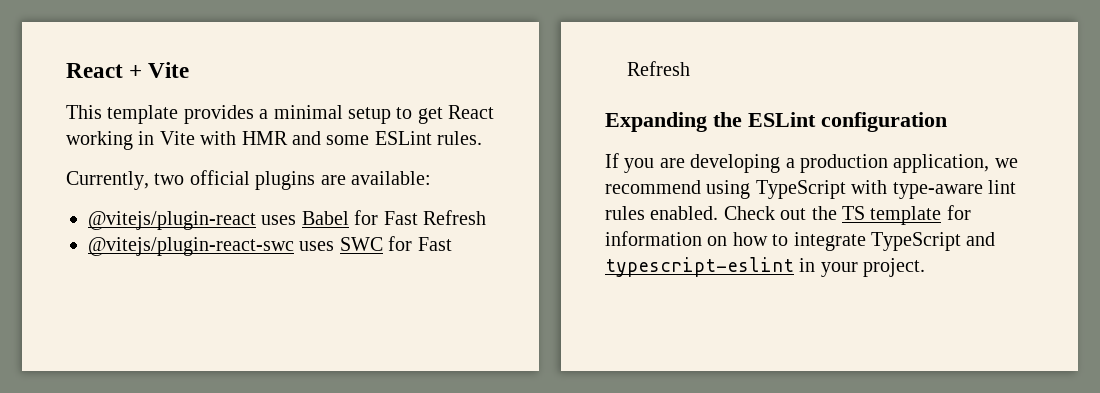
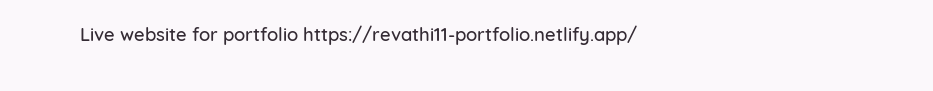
- React + Vite
- This template provides a minimal setup to get React working in Vite with HMR and some ESLint rules.
- Currently, two official plugins are available:
- @vitejs/plugin-react uses Babel for Fast Refresh
- @vitejs/plugin-react-swc uses SWC for Fast Refresh
- Expanding the ESLint configuration
- If you are developing a production application, we recommend using TypeScript with type-aware lint rules enabled. Check out the TS template for information on how to integrate TypeScript and typescript-eslint in your project.
+ Live website for portfolio https://revathi11-portfolio.netlify.app/

